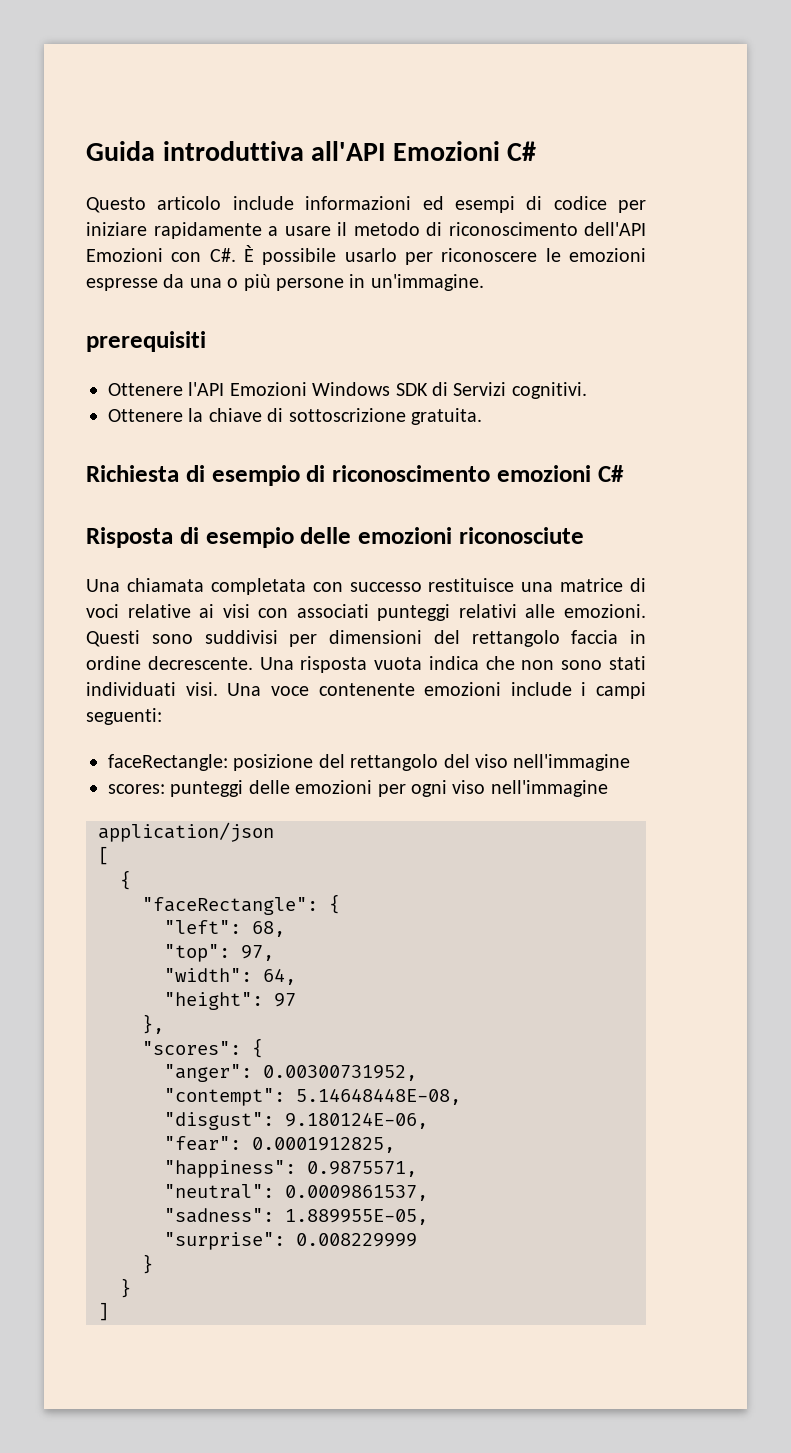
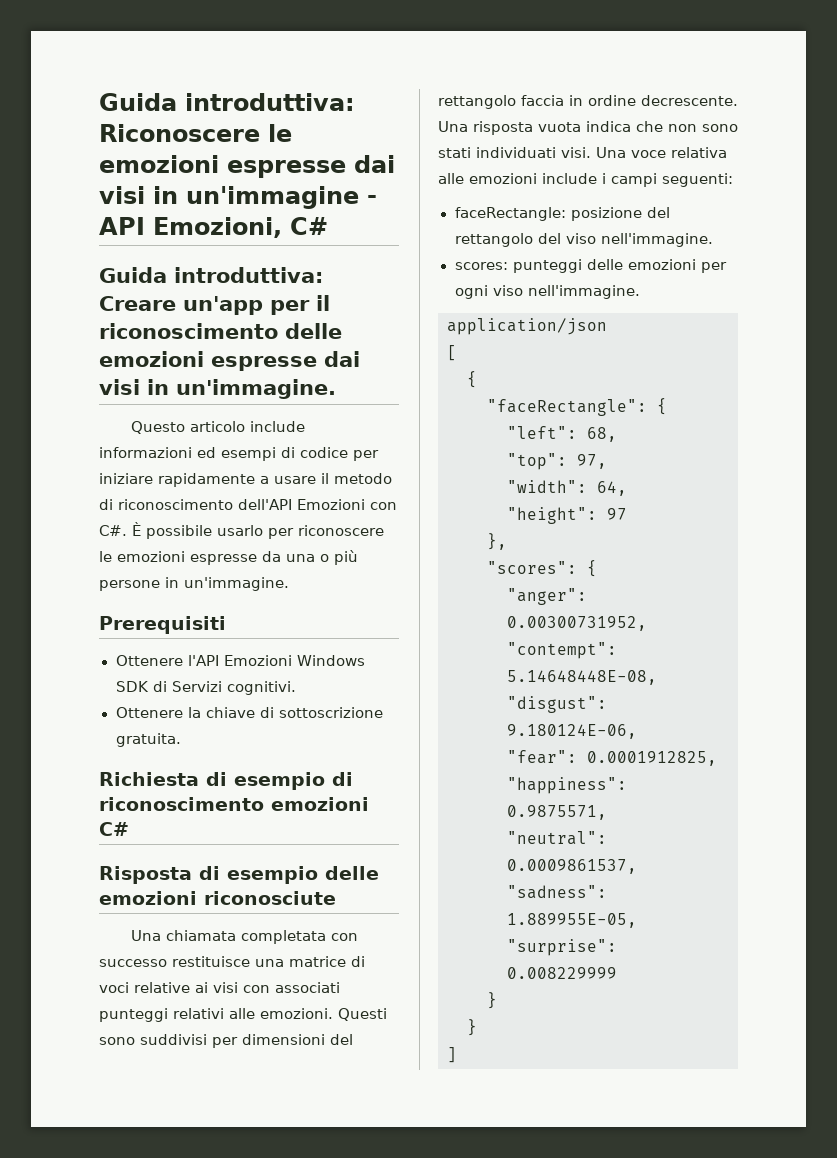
- Guida introduttiva all'API Emozioni C#
+ Guida introduttiva: Riconoscere le emozioni espresse dai visi in un'immagine - API Emozioni, C#
+ Guida introduttiva: Creare un'app per il riconoscimento delle emozioni espresse dai visi in un'immagine.
- prerequisiti
+ Prerequisiti
- Una voce contenente emozioni include i campi seguenti:
+ Una voce relativa alle emozioni include i campi seguenti:
- faceRectangle: posizione del rettangolo del viso nell'immagine
+ faceRectangle: posizione del rettangolo del viso nell'immagine.
- scores: punteggi delle emozioni per ogni viso nell'immagine
+ scores: punteggi delle emozioni per ogni viso nell'immagine.

